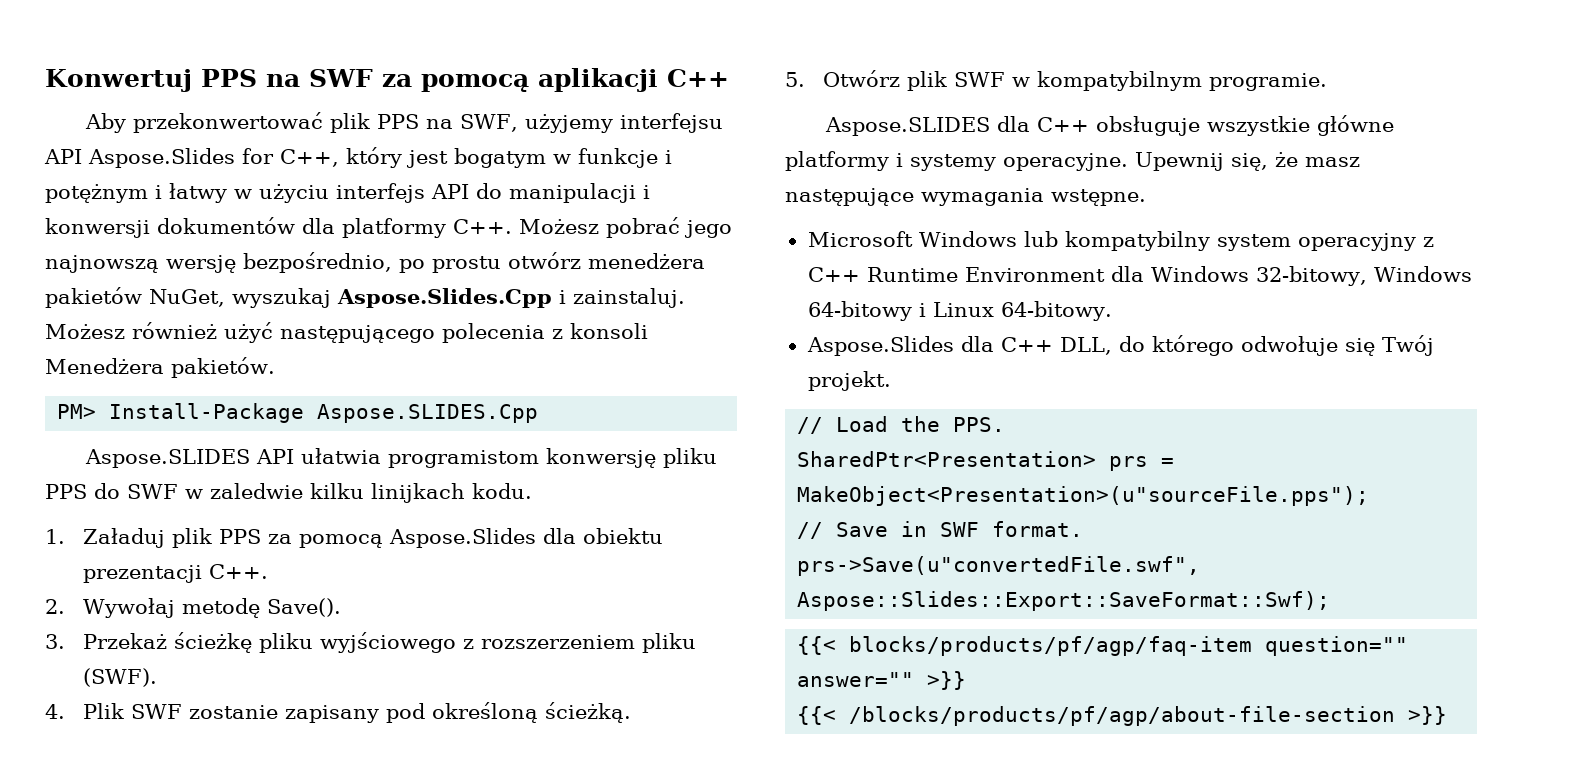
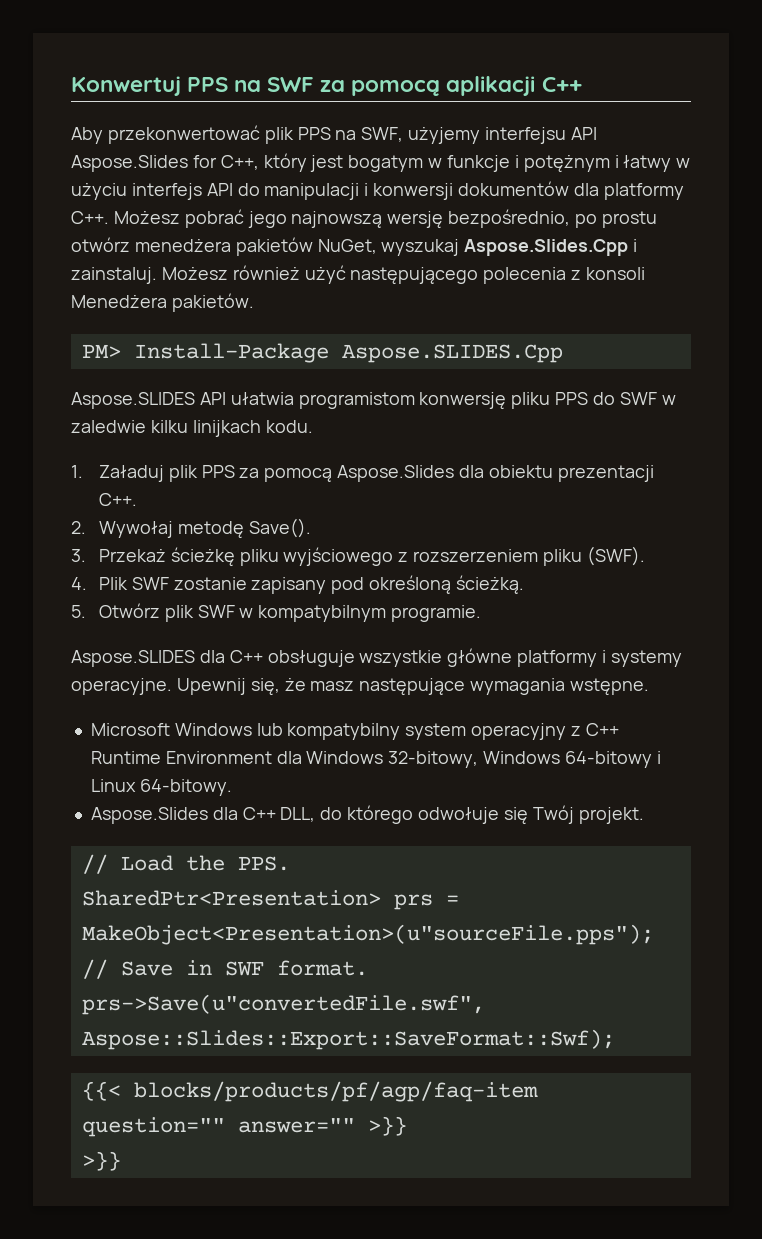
  {{< blocks/products/pf/agp/faq-item question="" answer="" >}}
- {{< /blocks/products/pf/agp/about-file-section >}}
+ >}}

